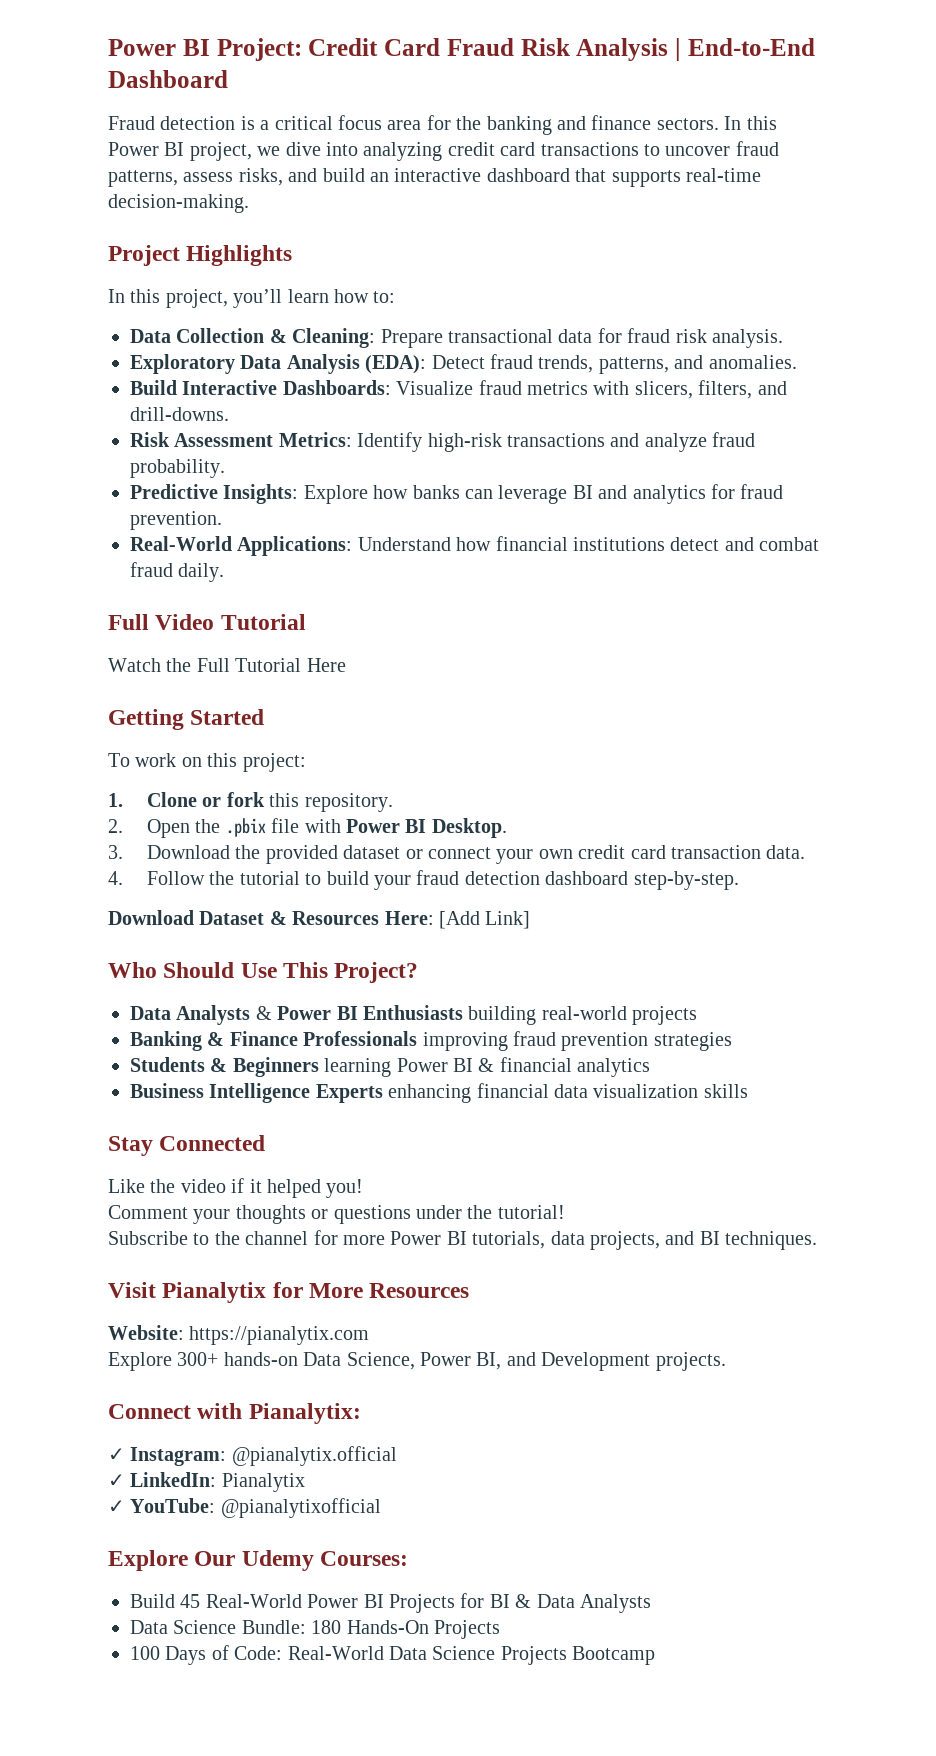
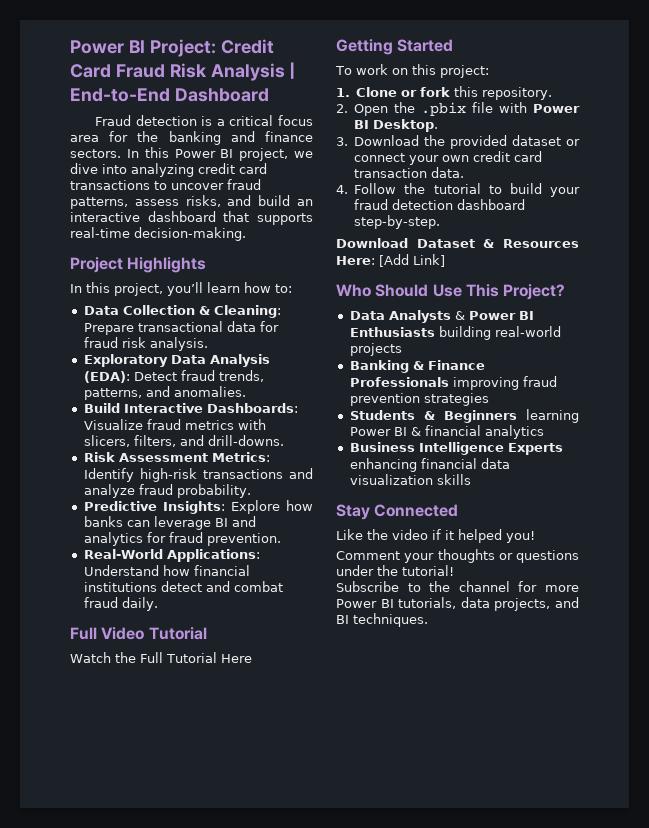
- Visit Pianalytix for More Resources
- Website: https://pianalytix.com
- Explore 300+ hands-on Data Science, Power BI, and Development projects.
- Connect with Pianalytix:
- ✓ Instagram: @pianalytix.official
- ✓ LinkedIn: Pianalytix
- ✓ YouTube: @pianalytixofficial
- Explore Our Udemy Courses:
- Build 45 Real-World Power BI Projects for BI & Data Analysts
- Data Science Bundle: 180 Hands-On Projects
- 100 Days of Code: Real-World Data Science Projects Bootcamp

